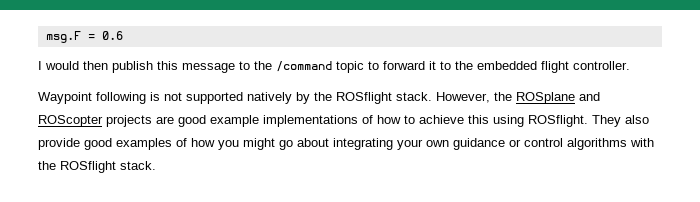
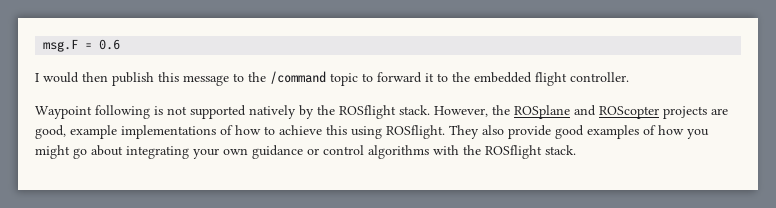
- However, the ROSplane and ROScopter projects are good example implementations of how to achieve this using ROSflight.
+ However, the ROSplane and ROScopter projects are good, example implementations of how to achieve this using ROSflight.

